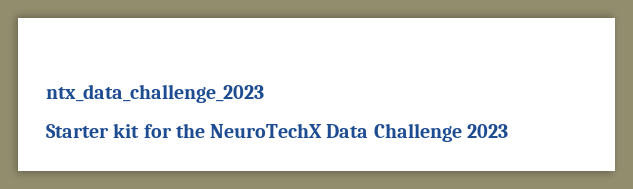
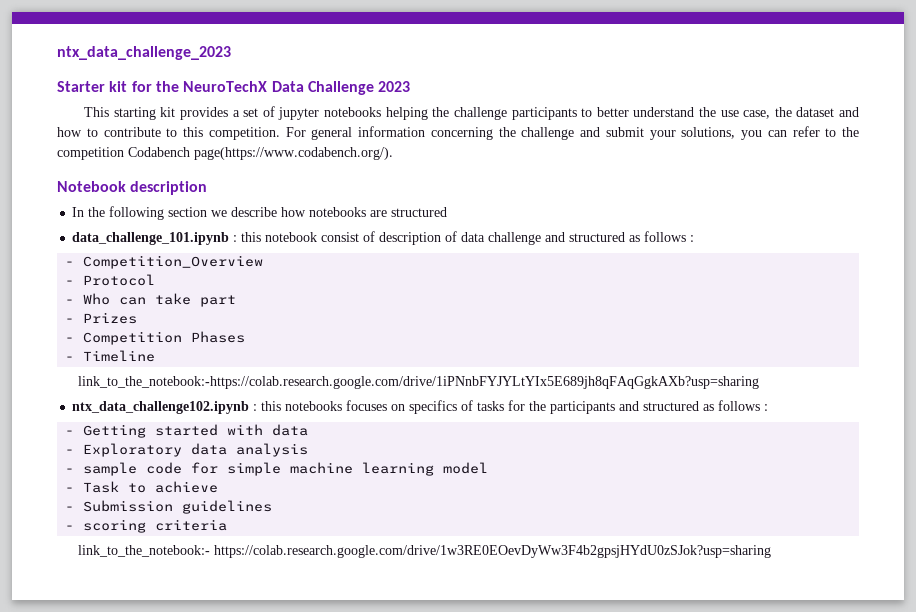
+ This starting kit provides a set of jupyter notebooks helping the challenge participants to better understand the use case, the dataset and how to contribute to this competition. For general information concerning the challenge and submit your solutions, you can refer to the competition Codabench page(https://www.codabench.org/).
+ Notebook description
+ In the following section we describe how notebooks are structured
+ data_challenge_101.ipynb : this notebook consist of description of data challenge and structured as follows :
+ - Competition_Overview
+ - Protocol
+ - Who can take part
+ - Prizes
+ - Competition Phases
+ - Timeline
+ link_to_the_notebook:-https://colab.research.google.com/drive/1iPNnbFYJYLtYIx5E689jh8qFAqGgkAXb?usp=sharing
+ ntx_data_challenge102.ipynb : this notebooks focuses on specifics of tasks for the participants and structured as follows :
+ - Getting started with data
+ - Exploratory data analysis
+ - sample code for simple machine learning model
+ - Task to achieve
+ - Submission guidelines
+ - scoring criteria
+ link_to_the_notebook:- https://colab.research.google.com/drive/1w3RE0EOevDyWw3F4b2gpsjHYdU0zSJok?usp=sharing

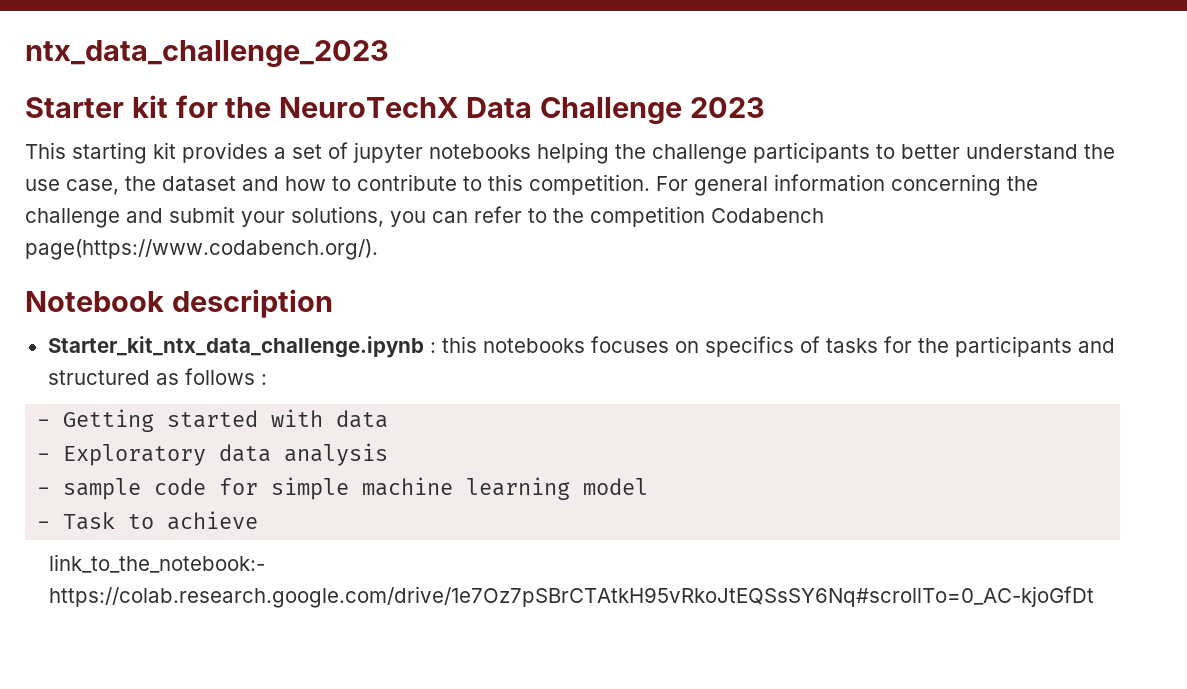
- In the following section we describe how notebooks are structured
- data_challenge_101.ipynb : this notebook consist of description of data challenge and structured as follows :
- - Competition_Overview
- - Protocol
- - Who can take part
- - Prizes
- - Competition Phases
- - Timeline
- link_to_the_notebook:-https://colab.research.google.com/drive/1iPNnbFYJYLtYIx5E689jh8qFAqGgkAXb?usp=sharing
- ntx_data_challenge102.ipynb : this notebooks focuses on specifics of tasks for the participants and structured as follows :
+ Starter_kit_ntx_data_challenge.ipynb : this notebooks focuses on specifics of tasks for the participants and structured as follows :
- - Submission guidelines
- - scoring criteria
- link_to_the_notebook:- https://colab.research.google.com/drive/1w3RE0EOevDyWw3F4b2gpsjHYdU0zSJok?usp=sharing
+ link_to_the_notebook:- https://colab.research.google.com/drive/1e7Oz7pSBrCTAtkH95vRkoJtEQSsSY6Nq#scrollTo=0_AC-kjoGfDt

